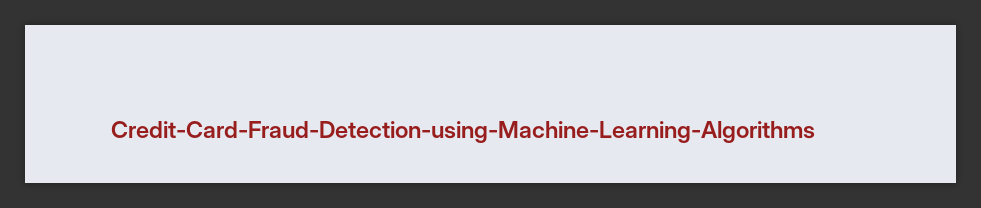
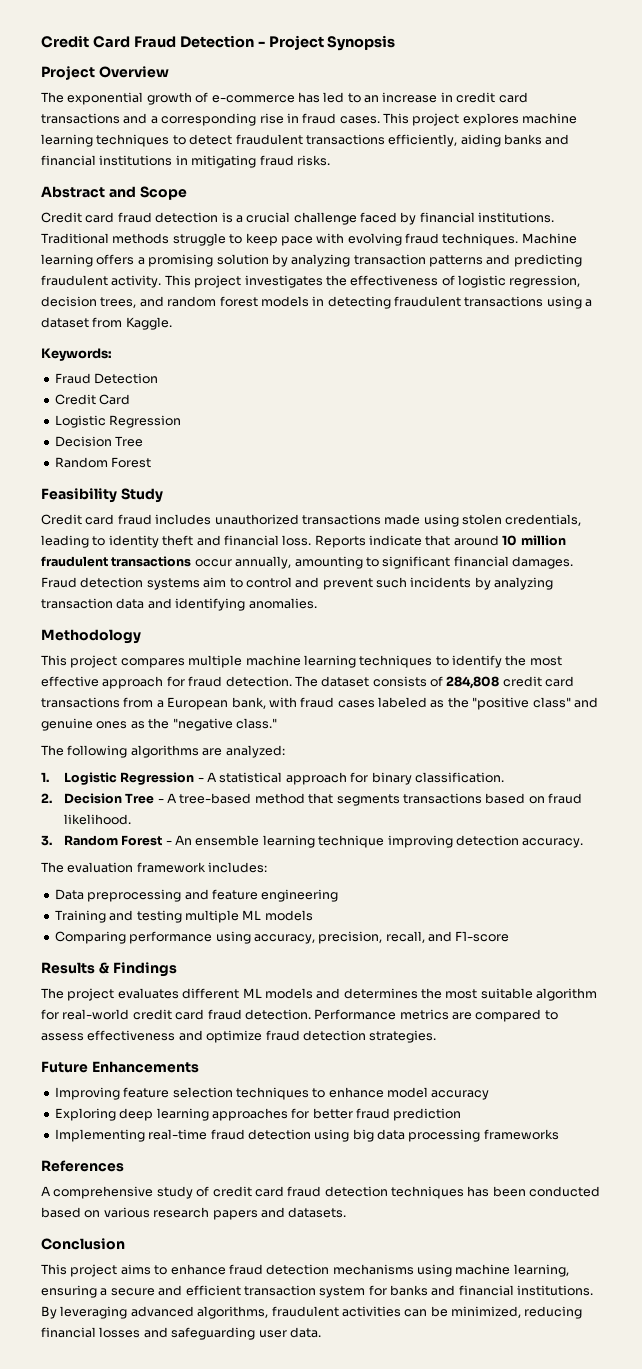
- Credit-Card-Fraud-Detection-using-Machine-Learning-Algorithms
+ Credit Card Fraud Detection - Project Synopsis
+ Project Overview
+ The exponential growth of e-commerce has led to an increase in credit card transactions and a corresponding rise in fraud cases. This project explores machine learning techniques to detect fraudulent transactions efficiently, aiding banks and financial institutions in mitigating fraud risks.
+ Abstract and Scope
+ Credit card fraud detection is a crucial challenge faced by financial institutions. Traditional methods struggle to keep pace with evolving fraud techniques. Machine learning offers a promising solution by analyzing transaction patterns and predicting fraudulent activity. This project investigates the effectiveness of logistic regression, decision trees, and random forest models in detecting fraudulent transactions using a dataset from Kaggle.
+ Keywords:
+ Fraud Detection
+ Credit Card
+ Logistic Regression
+ Decision Tree
+ Random Forest
+ Feasibility Study
+ Credit card fraud includes unauthorized transactions made using stolen credentials, leading to identity theft and financial loss. Reports indicate that around 10 million fraudulent transactions occur annually, amounting to significant financial damages. Fraud detection systems aim to control and prevent such incidents by analyzing transaction data and identifying anomalies.
+ Methodology
+ This project compares multiple machine learning techniques to identify the most effective approach for fraud detection. The dataset consists of 284,808 credit card transactions from a European bank, with fraud cases labeled as the "positive class" and genuine ones as the "negative class."
+ The following algorithms are analyzed:
+ 1. Logistic Regression - A statistical approach for binary classification.
+ 2. Decision Tree - A tree-based method that segments transactions based on fraud likelihood.
+ 3. Random Forest - An ensemble learning technique improving detection accuracy.
+ The evaluation framework includes:
+ Data preprocessing and feature engineering
+ Training and testing multiple ML models
+ Comparing performance using accuracy, precision, recall, and F1-score
+ Results & Findings
+ The project evaluates different ML models and determines the most suitable algorithm for real-world credit card fraud detection. Performance metrics are compared to assess effectiveness and optimize fraud detection strategies.
+ Future Enhancements
+ Improving feature selection techniques to enhance model accuracy
+ Exploring deep learning approaches for better fraud prediction
+ Implementing real-time fraud detection using big data processing frameworks
+ References
+ A comprehensive study of credit card fraud detection techniques has been conducted based on various research papers and datasets.
+ Conclusion
+ This project aims to enhance fraud detection mechanisms using machine learning, ensuring a secure and efficient transaction system for banks and financial institutions. By leveraging advanced algorithms, fraudulent activities can be minimized, reducing financial losses and safeguarding user data.

